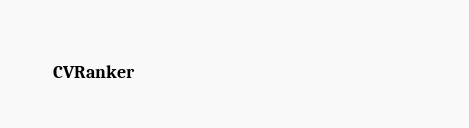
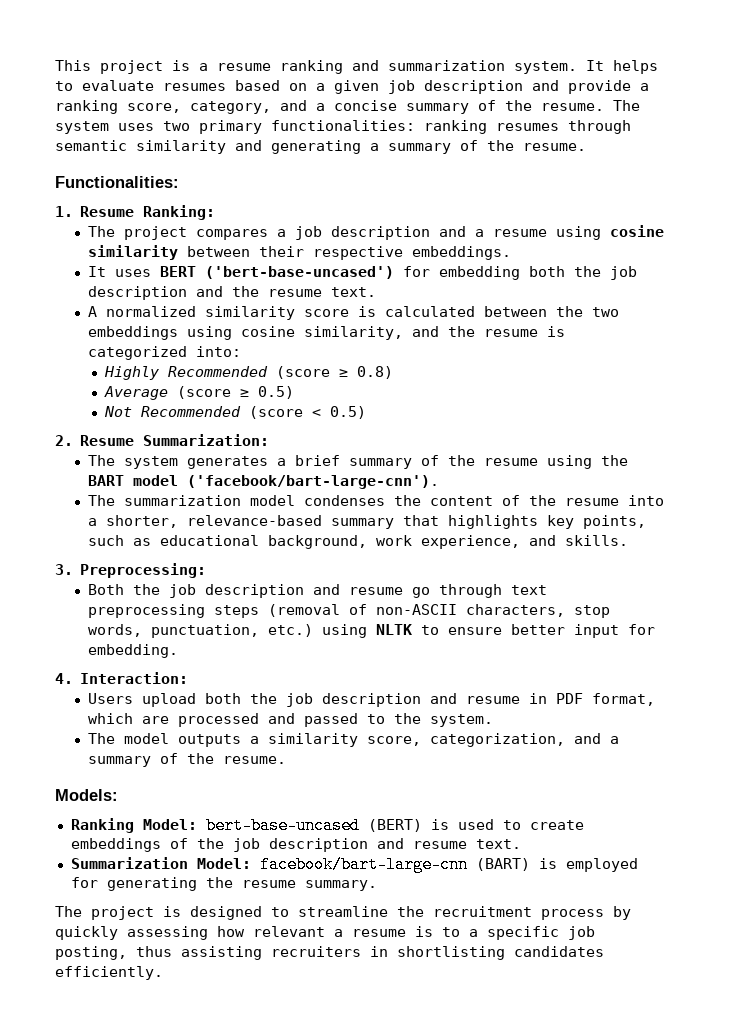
- CVRanker
+ This project is a resume ranking and summarization system. It helps to evaluate resumes based on a given job description and provide a ranking score, category, and a concise summary of the resume. The system uses two primary functionalities: ranking resumes through semantic similarity and generating a summary of the resume.
+ Functionalities:
+ 1. Resume Ranking:
+ The project compares a job description and a resume using cosine similarity between their respective embeddings.
+ It uses BERT ('bert-base-uncased') for embedding both the job description and the resume text.
+ A normalized similarity score is calculated between the two embeddings using cosine similarity, and the resume is categorized into:
+ Highly Recommended (score ≥ 0.8)
+ Average (score ≥ 0.5)
+ Not Recommended (score < 0.5)
+ 2. Resume Summarization:
+ The system generates a brief summary of the resume using the BART model ('facebook/bart-large-cnn').
+ The summarization model condenses the content of the resume into a shorter, relevance-based summary that highlights key points, such as educational background, work experience, and skills.
+ 3. Preprocessing:
+ Both the job description and resume go through text preprocessing steps (removal of non-ASCII characters, stop words, punctuation, etc.) using NLTK to ensure better input for embedding.
+ 4. Interaction:
+ Users upload both the job description and resume in PDF format, which are processed and passed to the system.
+ The model outputs a similarity score, categorization, and a summary of the resume.
+ Models:
+ Ranking Model: bert-base-uncased (BERT) is used to create embeddings of the job description and resume text.
+ Summarization Model: facebook/bart-large-cnn (BART) is employed for generating the resume summary.
+ The project is designed to streamline the recruitment process by quickly assessing how relevant a resume is to a specific job posting, thus assisting recruiters in shortlisting candidates efficiently.

